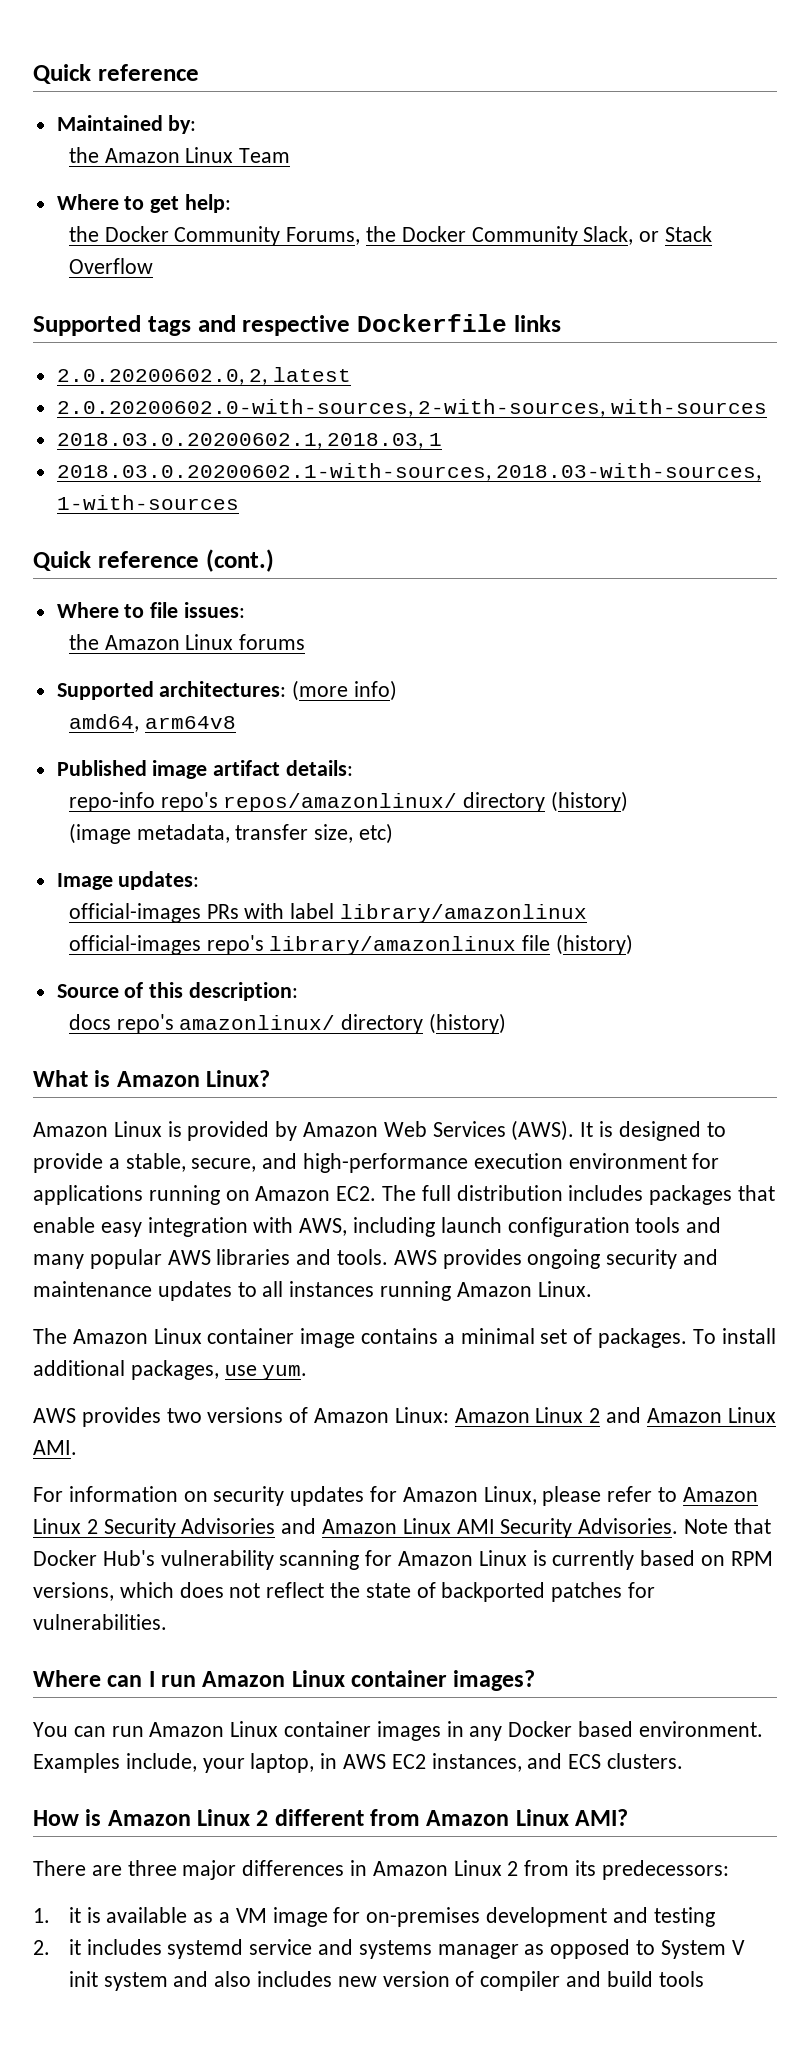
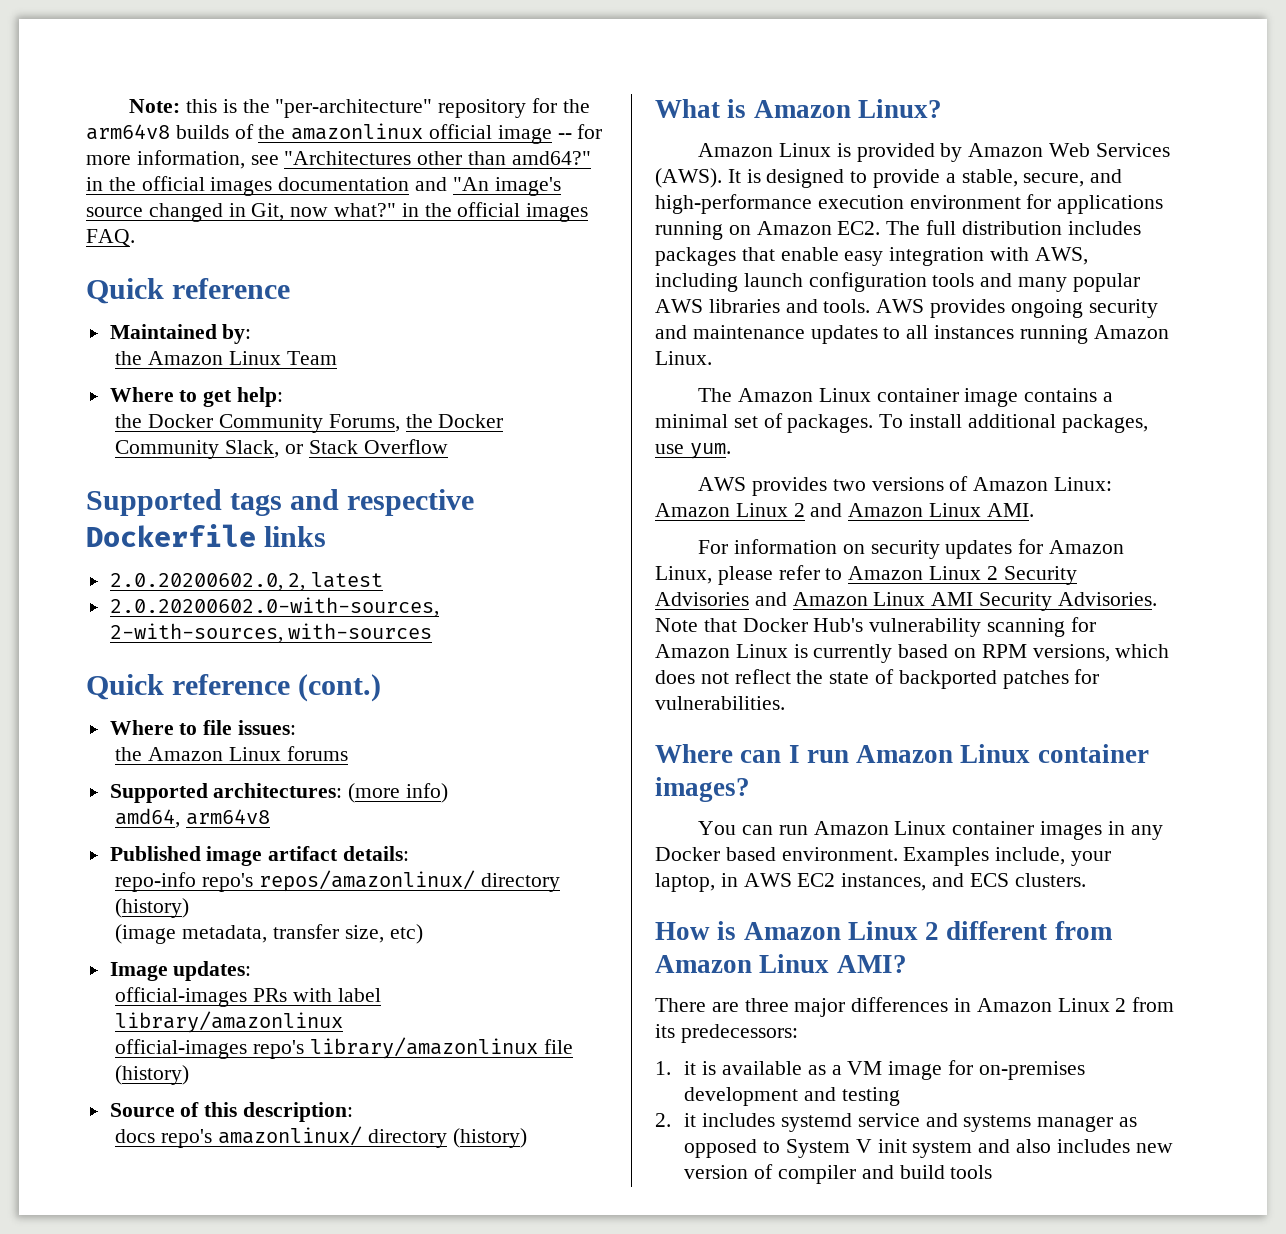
+ Note: this is the "per-architecture" repository for the arm64v8 builds of the amazonlinux official image -- for more information, see "Architectures other than amd64?" in the official images documentation and "An image's source changed in Git, now what?" in the official images FAQ.
- 2018.03.0.20200602.1, 2018.03, 1
- 2018.03.0.20200602.1-with-sources, 2018.03-with-sources, 1-with-sources

